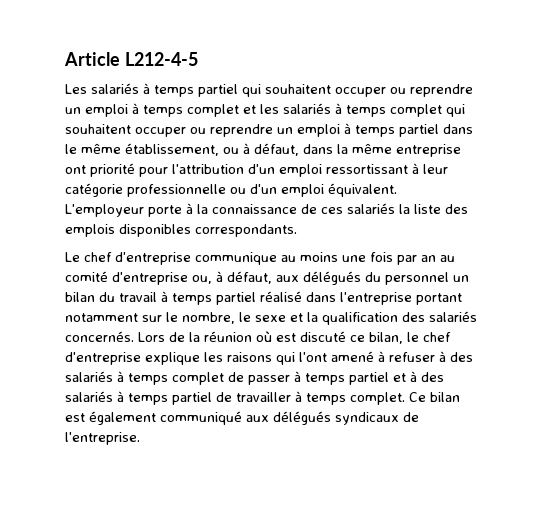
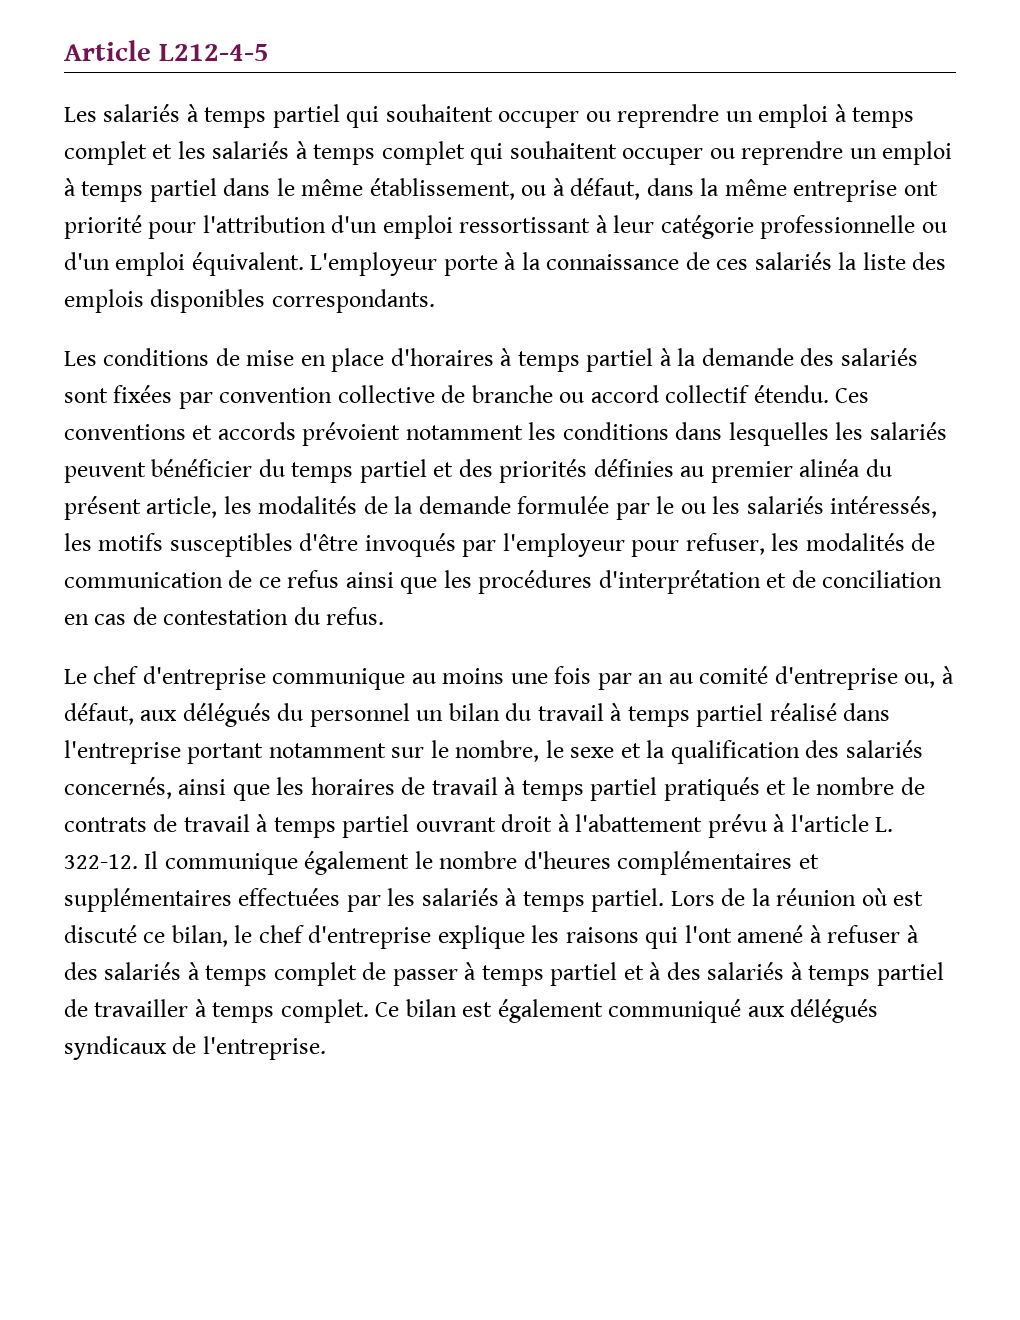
+ Les conditions de mise en place d'horaires à temps partiel à la demande des salariés sont fixées par convention collective de branche ou accord collectif étendu. Ces conventions et accords prévoient notamment les conditions dans lesquelles les salariés peuvent bénéficier du temps partiel et des priorités définies au premier alinéa du présent article, les modalités de la demande formulée par le ou les salariés intéressés, les motifs susceptibles d'être invoqués par l'employeur pour refuser, les modalités de communication de ce refus ainsi que les procédures d'interprétation et de conciliation en cas de contestation du refus.
- Le chef d'entreprise communique au moins une fois par an au comité d'entreprise ou, à défaut, aux délégués du personnel un bilan du travail à temps partiel réalisé dans l'entreprise portant notamment sur le nombre, le sexe et la qualification des salariés concernés.
+ Le chef d'entreprise communique au moins une fois par an au comité d'entreprise ou, à défaut, aux délégués du personnel un bilan du travail à temps partiel réalisé dans l'entreprise portant notamment sur le nombre, le sexe et la qualification des salariés concernés, ainsi que les horaires de travail à temps partiel pratiqués et le nombre de contrats de travail à temps partiel ouvrant droit à l'abattement prévu à l'article L. 322-12. Il communique également le nombre d'heures complémentaires et supplémentaires effectuées par les salariés à temps partiel.

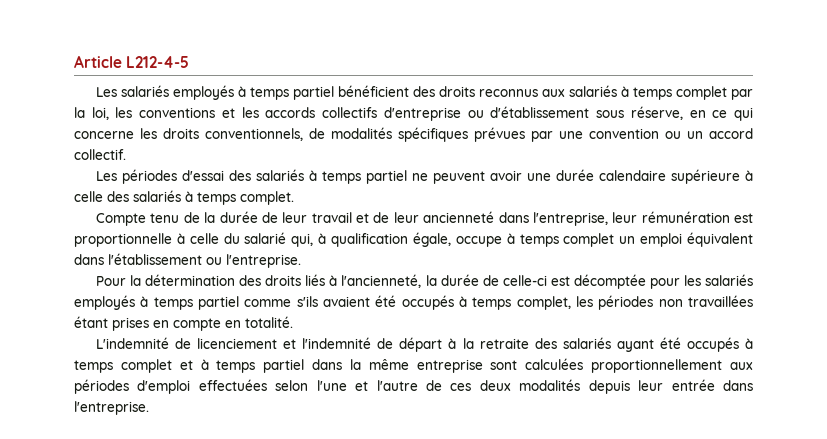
- Les salariés à temps partiel qui souhaitent occuper ou reprendre un emploi à temps complet et les salariés à temps complet qui souhaitent occuper ou reprendre un emploi à temps partiel dans le même établissement, ou à défaut, dans la même entreprise ont priorité pour l'attribution d'un emploi ressortissant à leur catégorie professionnelle ou d'un emploi équivalent. L'employeur porte à la connaissance de ces salariés la liste des emplois disponibles correspondants.
- Les conditions de mise en place d'horaires à temps partiel à la demande des salariés sont fixées par convention collective de branche ou accord collectif étendu. Ces conventions et accords prévoient notamment les conditions dans lesquelles les salariés peuvent bénéficier du temps partiel et des priorités définies au premier alinéa du présent article, les modalités de la demande formulée par le ou les salariés intéressés, les motifs susceptibles d'être invoqués par l'employeur pour refuser, les modalités de communication de ce refus ainsi que les procédures d'interprétation et de conciliation en cas de contestation du refus.
- Le chef d'entreprise communique au moins une fois par an au comité d'entreprise ou, à défaut, aux délégués du personnel un bilan du travail à temps partiel réalisé dans l'entreprise portant notamment sur le nombre, le sexe et la qualification des salariés concernés, ainsi que les horaires de travail à temps partiel pratiqués et le nombre de contrats de travail à temps partiel ouvrant droit à l'abattement prévu à l'article L. 322-12. Il communique également le nombre d'heures complémentaires et supplémentaires effectuées par les salariés à temps partiel. Lors de la réunion où est discuté ce bilan, le chef d'entreprise explique les raisons qui l'ont amené à refuser à des salariés à temps complet de passer à temps partiel et à des salariés à temps partiel de travailler à temps complet. Ce bilan est également communiqué aux délégués syndicaux de l'entreprise.
+ Les salariés employés à temps partiel bénéficient des droits reconnus aux salariés à temps complet par la loi, les conventions et les accords collectifs d'entreprise ou d'établissement sous réserve, en ce qui concerne les droits conventionnels, de modalités spécifiques prévues par une convention ou un accord collectif.
+ Les périodes d'essai des salariés à temps partiel ne peuvent avoir une durée calendaire supérieure à celle des salariés à temps complet.
+ Compte tenu de la durée de leur travail et de leur ancienneté dans l'entreprise, leur rémunération est proportionnelle à celle du salarié qui, à qualification égale, occupe à temps complet un emploi équivalent dans l'établissement ou l'entreprise.
+ Pour la détermination des droits liés à l'ancienneté, la durée de celle-ci est décomptée pour les salariés employés à temps partiel comme s'ils avaient été occupés à temps complet, les périodes non travaillées étant prises en compte en totalité.
+ L'indemnité de licenciement et l'indemnité de départ à la retraite des salariés ayant été occupés à temps complet et à temps partiel dans la même entreprise sont calculées proportionnellement aux périodes d'emploi effectuées selon l'une et l'autre de ces deux modalités depuis leur entrée dans l'entreprise.

